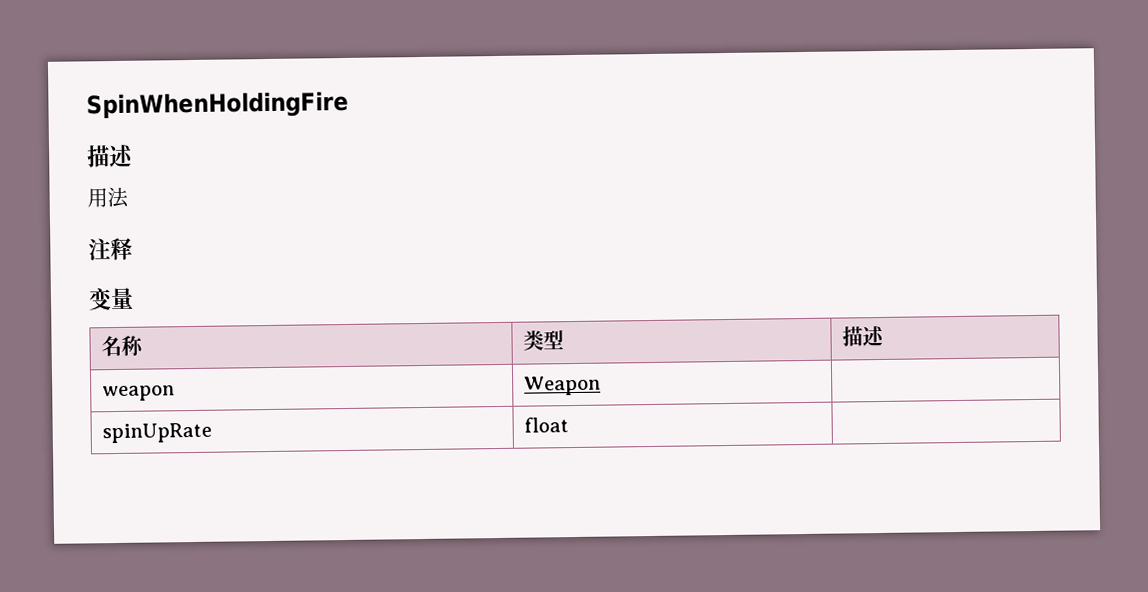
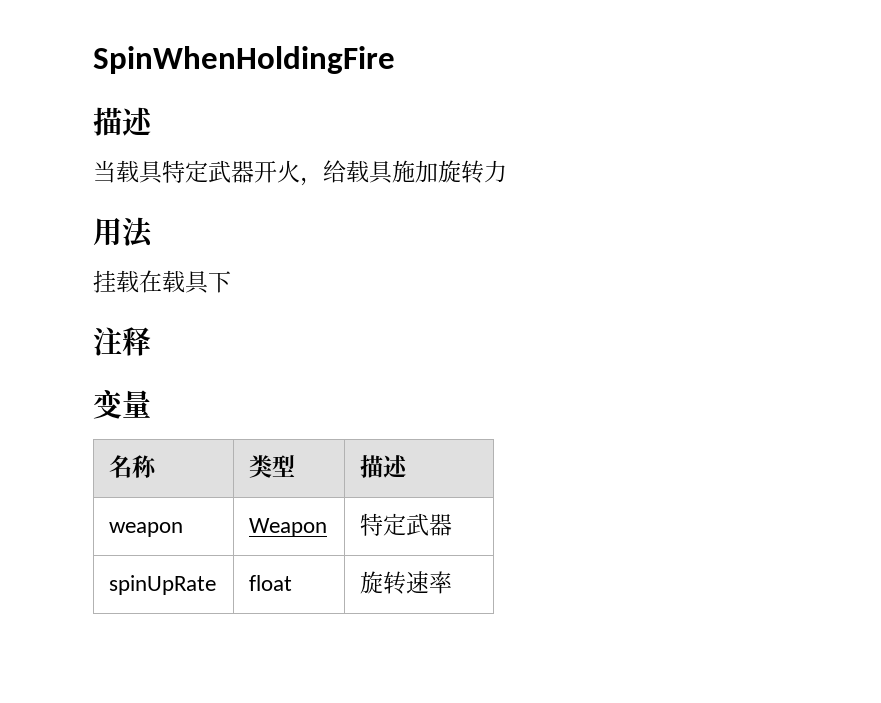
+ 当载具特定武器开火，给载具施加旋转力
  用法
+ 挂载在载具下
- weapon | Weapon |
+ weapon | Weapon | 特定武器
- spinUpRate | float |
+ spinUpRate | float | 旋转速率

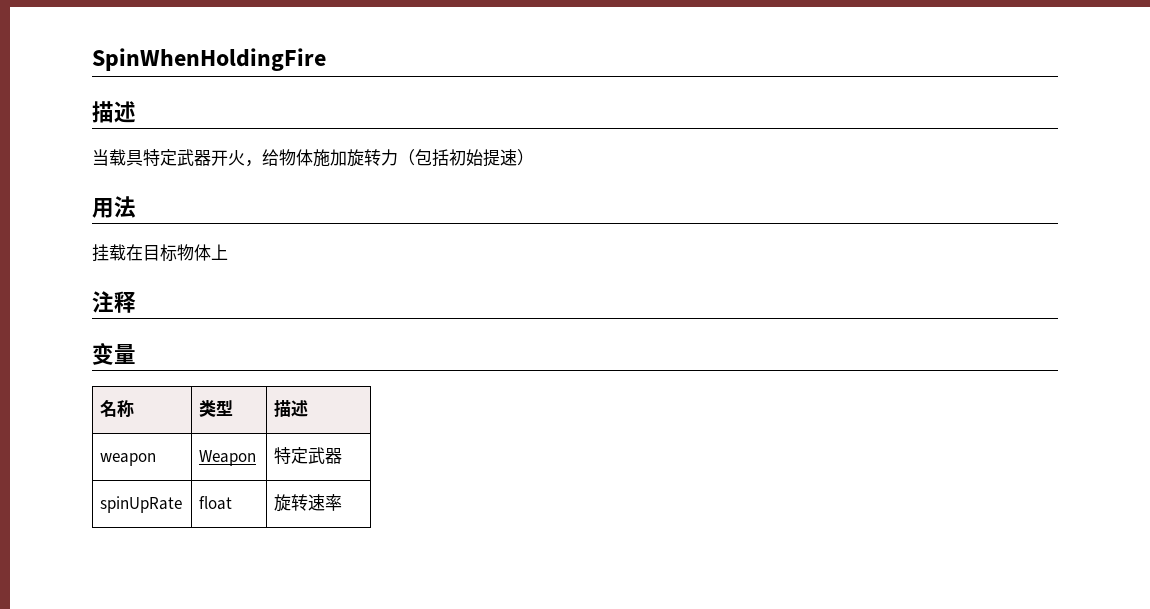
- 当载具特定武器开火，给载具施加旋转力
+ 当载具特定武器开火，给物体施加旋转力（包括初始提速）
- 挂载在载具下
+ 挂载在目标物体上

